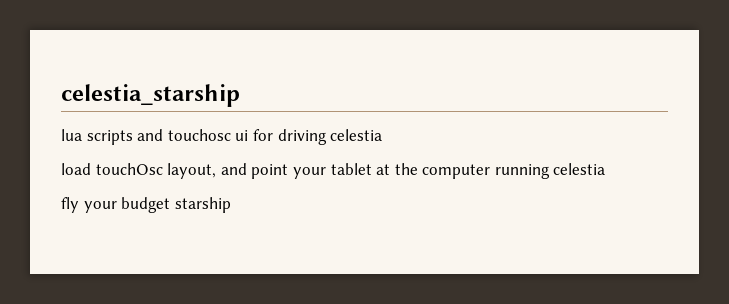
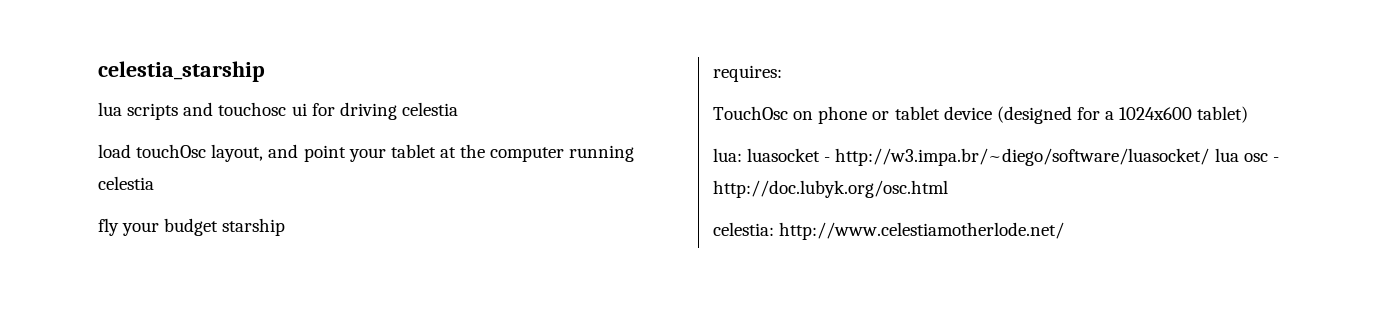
+ requires:
+ TouchOsc on phone or tablet device (designed for a 1024x600 tablet)
+ lua: luasocket - http://w3.impa.br/~diego/software/luasocket/ lua osc - http://doc.lubyk.org/osc.html
+ celestia: http://www.celestiamotherlode.net/

